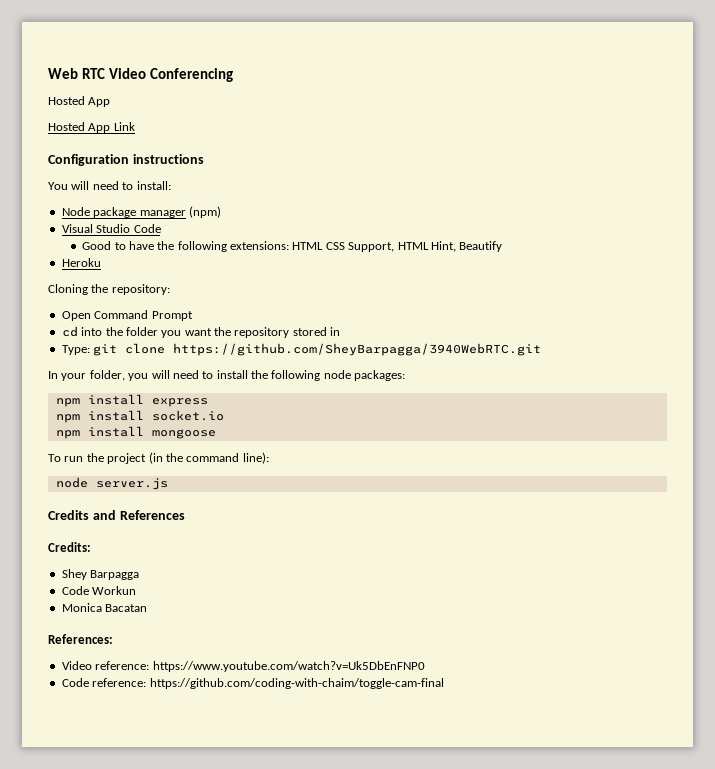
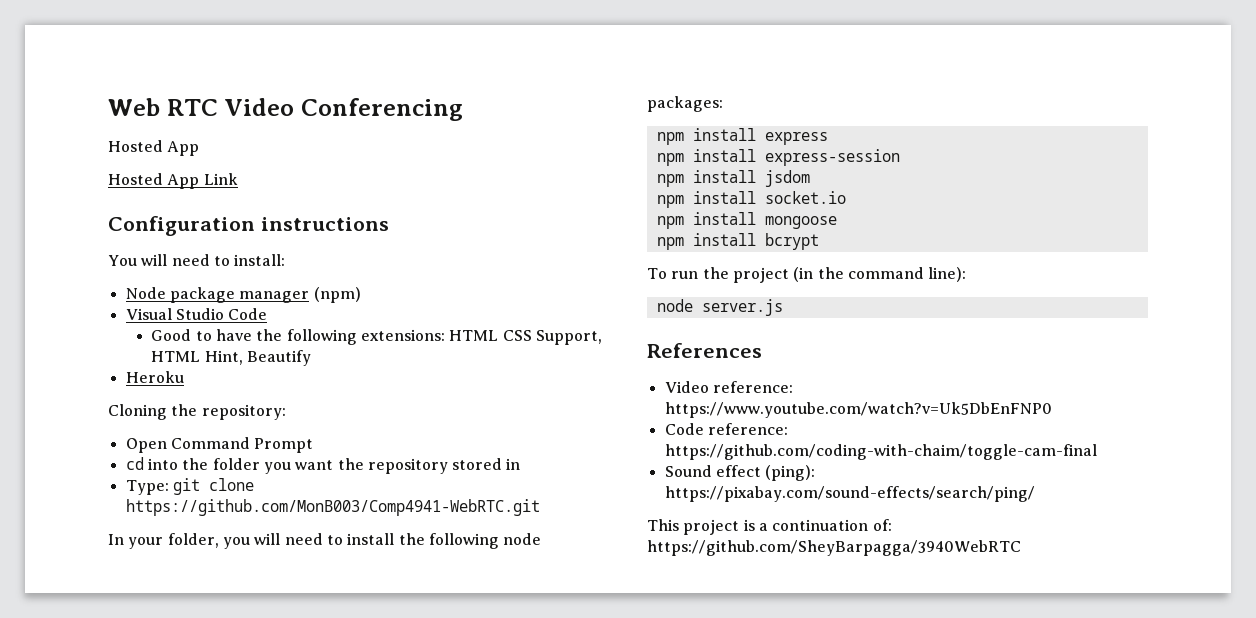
- Type: git clone https://github.com/SheyBarpagga/3940WebRTC.git
+ Type: git clone https://github.com/MonB003/Comp4941-WebRTC.git
+ npm install express-session
+ npm install jsdom
+ npm install bcrypt
- Credits and References
+ References
- Credits:
- Shey Barpagga
- Code Workun
- Monica Bacatan
- References:
+ Sound effect (ping): https://pixabay.com/sound-effects/search/ping/
+ This project is a continuation of: https://github.com/SheyBarpagga/3940WebRTC

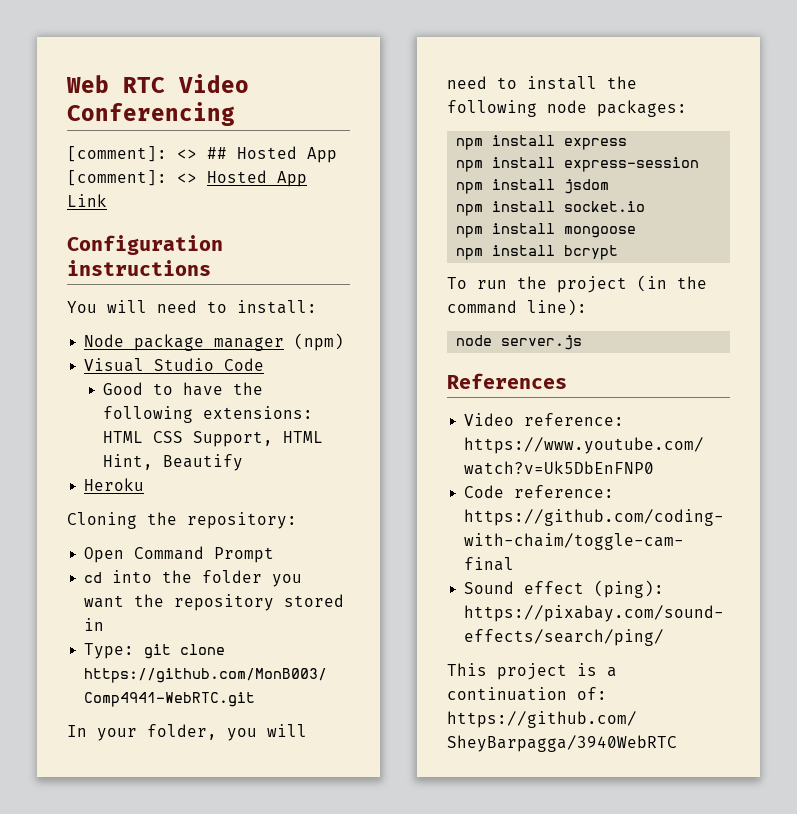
  Web RTC Video Conferencing
- Hosted App
- Hosted App Link
+ [comment]: <> ## Hosted App [comment]: <> Hosted App Link

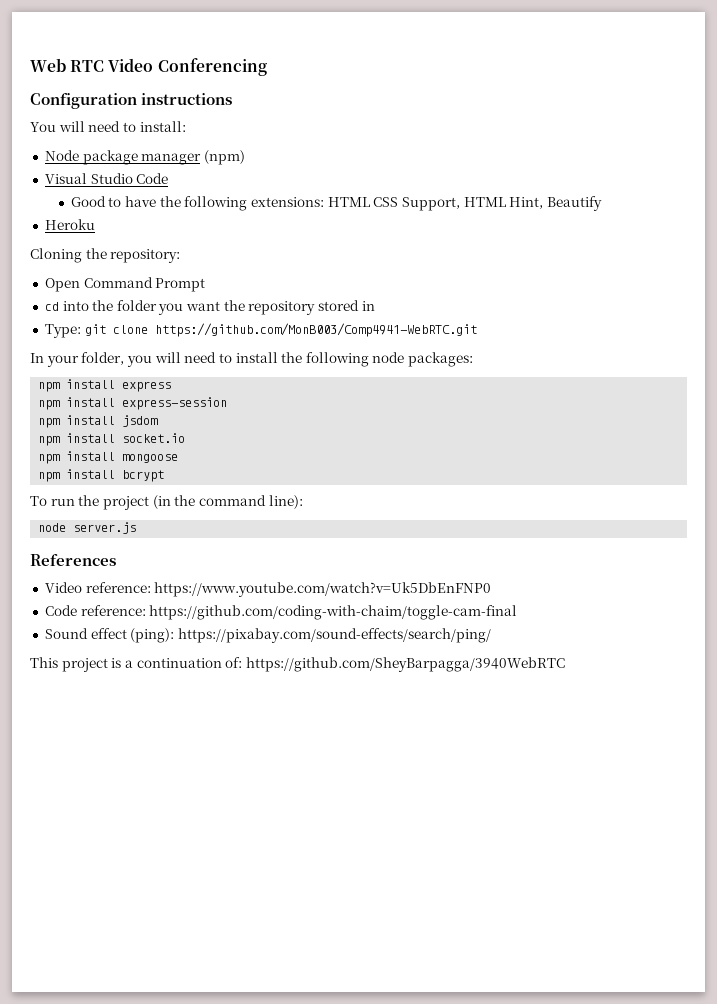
- [comment]: <> ## Hosted App [comment]: <> Hosted App Link

